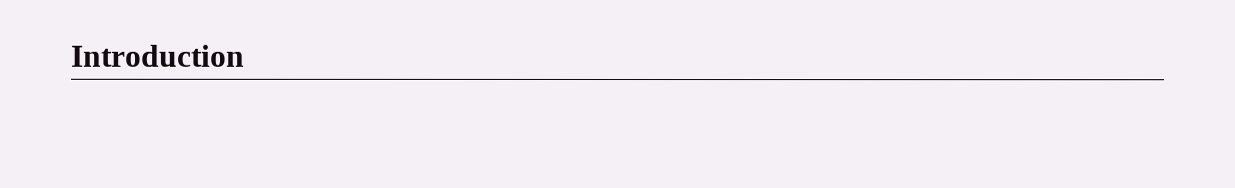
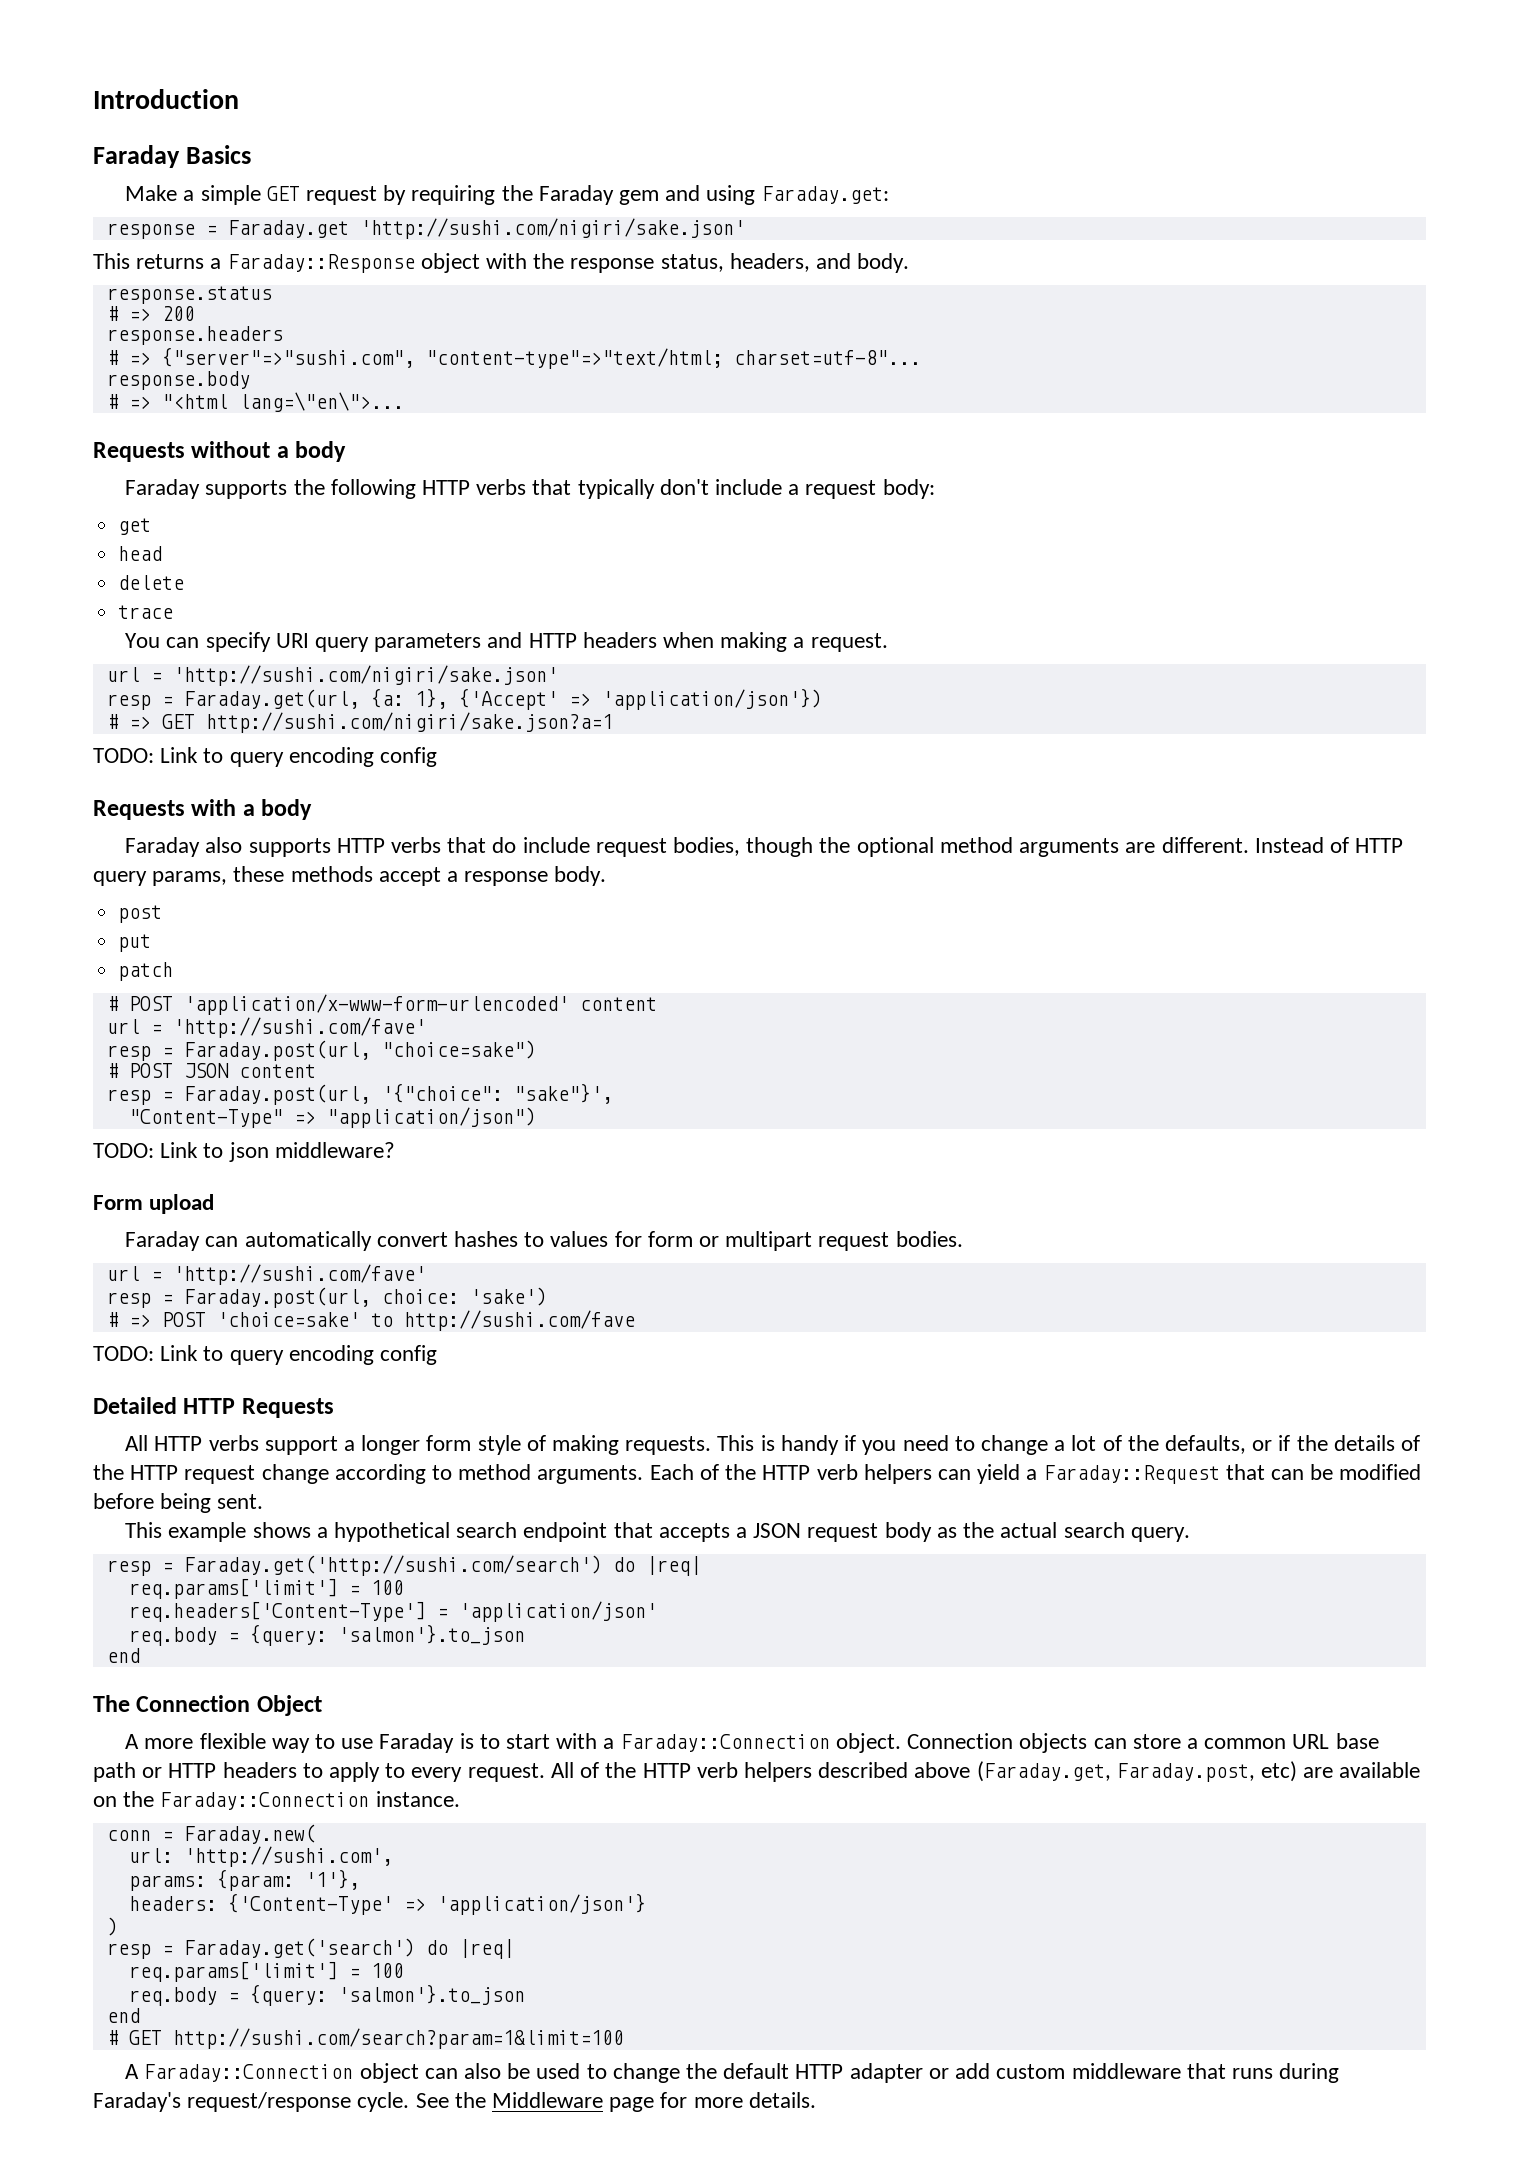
+ Faraday Basics
+ Make a simple GET request by requiring the Faraday gem and using Faraday.get:
+ response = Faraday.get 'http://sushi.com/nigiri/sake.json'
+ This returns a Faraday::Response object with the response status, headers, and body.
+ response.status
+ # => 200
+ response.headers
+ # => {"server"=>"sushi.com", "content-type"=>"text/html; charset=utf-8"...
+ response.body
+ # => "<html lang=\"en\">...
+ Requests without a body
+ Faraday supports the following HTTP verbs that typically don't include a request body:
+ get
+ head
+ delete
+ trace
+ You can specify URI query parameters and HTTP headers when making a request.
+ url = 'http://sushi.com/nigiri/sake.json'
+ resp = Faraday.get(url, {a: 1}, {'Accept' => 'application/json'})
+ # => GET http://sushi.com/nigiri/sake.json?a=1
+ TODO: Link to query encoding config
+ Requests with a body
+ Faraday also supports HTTP verbs that do include request bodies, though the optional method arguments are different. Instead of HTTP query params, these methods accept a response body.
+ post
+ put
+ patch
+ # POST 'application/x-www-form-urlencoded' content
+ url = 'http://sushi.com/fave'
+ resp = Faraday.post(url, "choice=sake")
+ # POST JSON content
+ resp = Faraday.post(url, '{"choice": "sake"}',
+ "Content-Type" => "application/json")
+ TODO: Link to json middleware?
+ Form upload
+ Faraday can automatically convert hashes to values for form or multipart request bodies.
+ url = 'http://sushi.com/fave'
+ resp = Faraday.post(url, choice: 'sake')
+ # => POST 'choice=sake' to http://sushi.com/fave
+ TODO: Link to query encoding config
+ Detailed HTTP Requests
+ All HTTP verbs support a longer form style of making requests. This is handy if you need to change a lot of the defaults, or if the details of the HTTP request change according to method arguments. Each of the HTTP verb helpers can yield a Faraday::Request that can be modified before being sent.
+ This example shows a hypothetical search endpoint that accepts a JSON request body as the actual search query.
+ resp = Faraday.get('http://sushi.com/search') do |req|
+ req.params['limit'] = 100
+ req.headers['Content-Type'] = 'application/json'
+ req.body = {query: 'salmon'}.to_json
+ end
+ The Connection Object
+ A more flexible way to use Faraday is to start with a Faraday::Connection object. Connection objects can store a common URL base path or HTTP headers to apply to every request. All of the HTTP verb helpers described above (Faraday.get, Faraday.post, etc) are available on the Faraday::Connection instance.
+ conn = Faraday.new(
+ url: 'http://sushi.com',
+ params: {param: '1'},
+ headers: {'Content-Type' => 'application/json'}
+ )
+ resp = Faraday.get('search') do |req|
+ req.params['limit'] = 100
+ req.body = {query: 'salmon'}.to_json
+ end
+ # GET http://sushi.com/search?param=1&limit=100
+ A Faraday::Connection object can also be used to change the default HTTP adapter or add custom middleware that runs during Faraday's request/response cycle. See the Middleware page for more details.

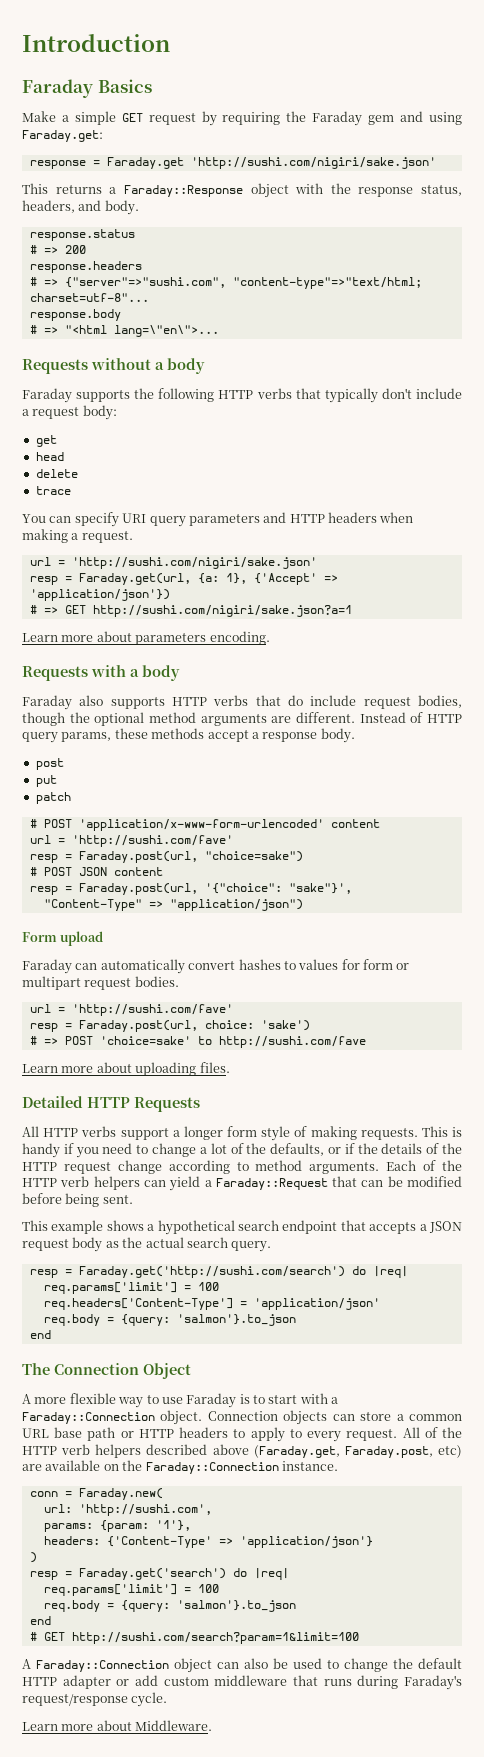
  # => GET http://sushi.com/nigiri/sake.json?a=1
- TODO: Link to query encoding config
+ Learn more about parameters encoding.
- TODO: Link to json middleware?
  # => POST 'choice=sake' to http://sushi.com/fave
- TODO: Link to query encoding config
+ Learn more about uploading files.
- A Faraday::Connection object can also be used to change the default HTTP adapter or add custom middleware that runs during Faraday's request/response cycle. See the Middleware page for more details.
+ A Faraday::Connection object can also be used to change the default HTTP adapter or add custom middleware that runs during Faraday's request/response cycle.
+ Learn more about Middleware.

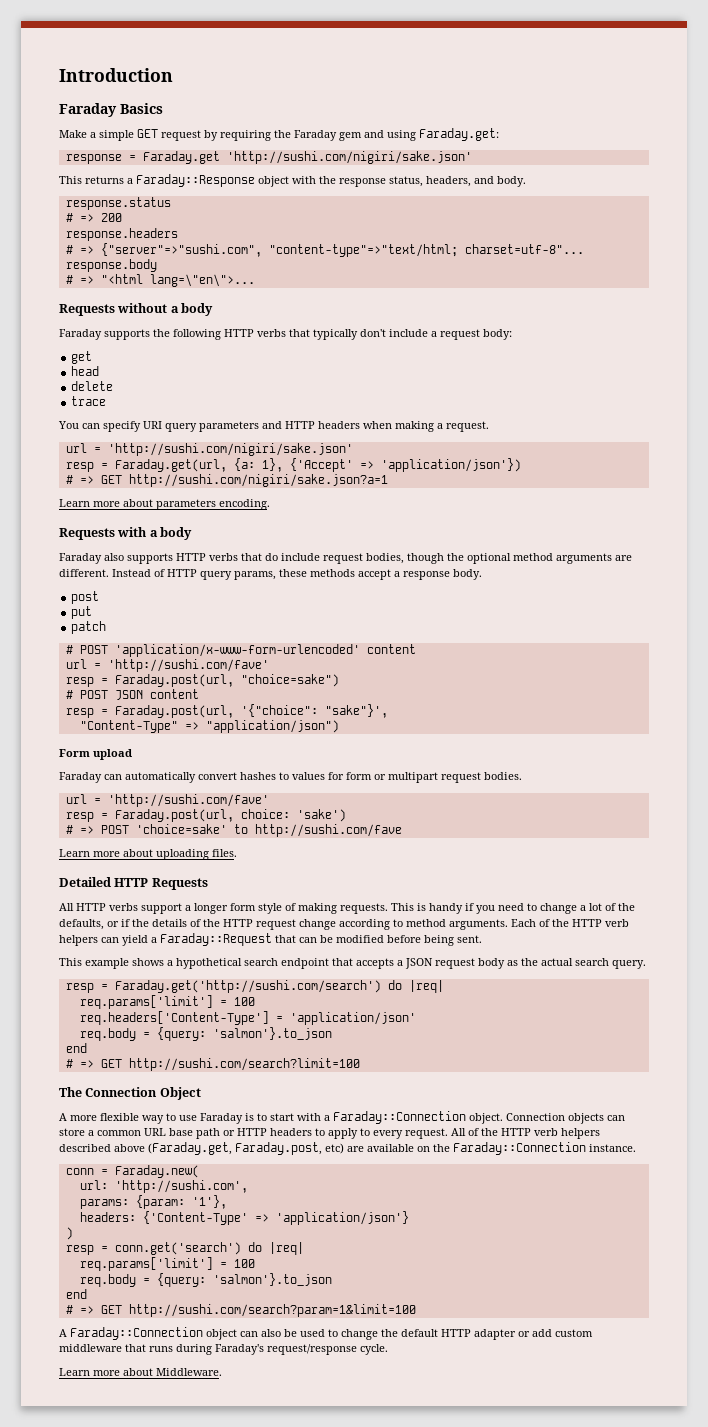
+ # => GET http://sushi.com/search?limit=100
- resp = Faraday.get('search') do |req|
+ resp = conn.get('search') do |req|
- # GET http://sushi.com/search?param=1&limit=100
+ # => GET http://sushi.com/search?param=1&limit=100

